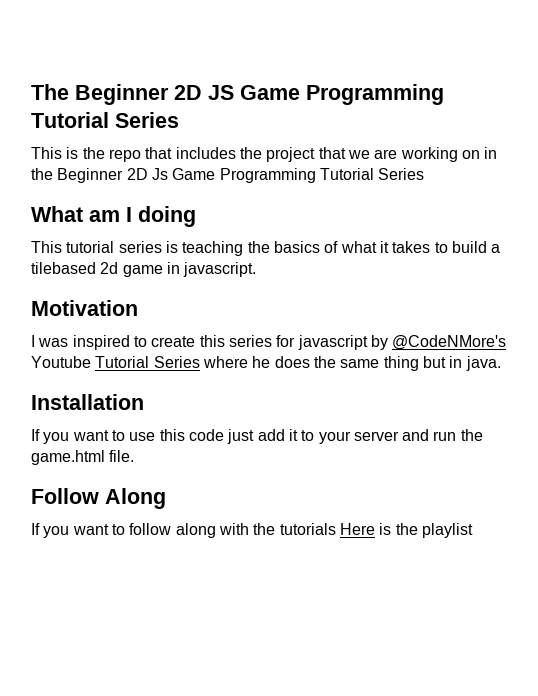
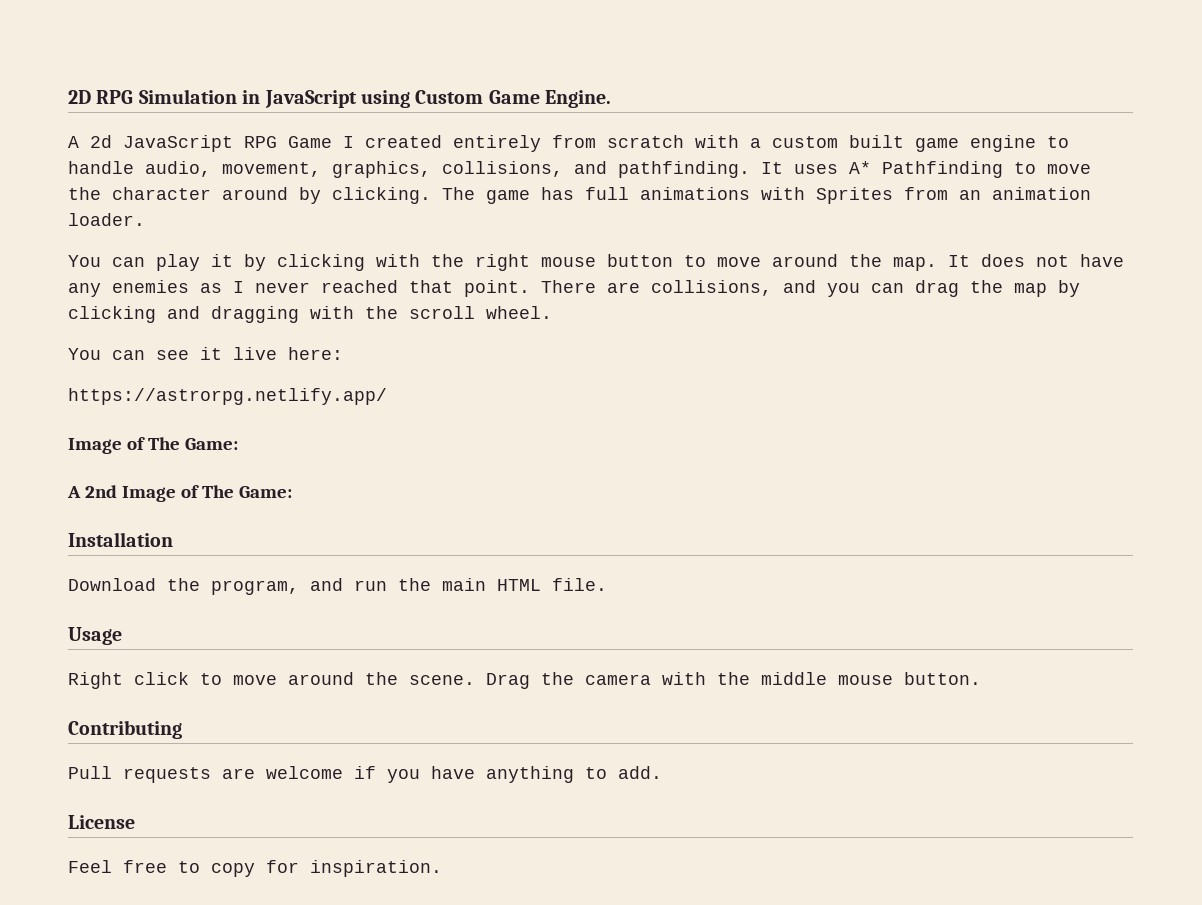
- The Beginner 2D JS Game Programming Tutorial Series
- This is the repo that includes the project that we are working on in the Beginner 2D Js Game Programming Tutorial Series
- What am I doing
- This tutorial series is teaching the basics of what it takes to build a tilebased 2d game in javascript.
- Motivation
- I was inspired to create this series for javascript by @CodeNMore's Youtube Tutorial Series where he does the same thing but in java.
+ 2D RPG Simulation in JavaScript using Custom Game Engine.
+ A 2d JavaScript RPG Game I created entirely from scratch with a custom built game engine to handle audio, movement, graphics, collisions, and pathfinding. It uses A* Pathfinding to move the character around by clicking. The game has full animations with Sprites from an animation loader.
+ You can play it by clicking with the right mouse button to move around the map. It does not have any enemies as I never reached that point. There are collisions, and you can drag the map by clicking and dragging with the scroll wheel.
+ You can see it live here:
+ https://astrorpg.netlify.app/
+ Image of The Game:
+ A 2nd Image of The Game:
  Installation
- If you want to use this code just add it to your server and run the game.html file.
+ Download the program, and run the main HTML file.
- Follow Along
- If you want to follow along with the tutorials Here is the playlist
+ Usage
+ Right click to move around the scene. Drag the camera with the middle mouse button.
+ Contributing
+ Pull requests are welcome if you have anything to add.
+ License
+ Feel free to copy for inspiration.

